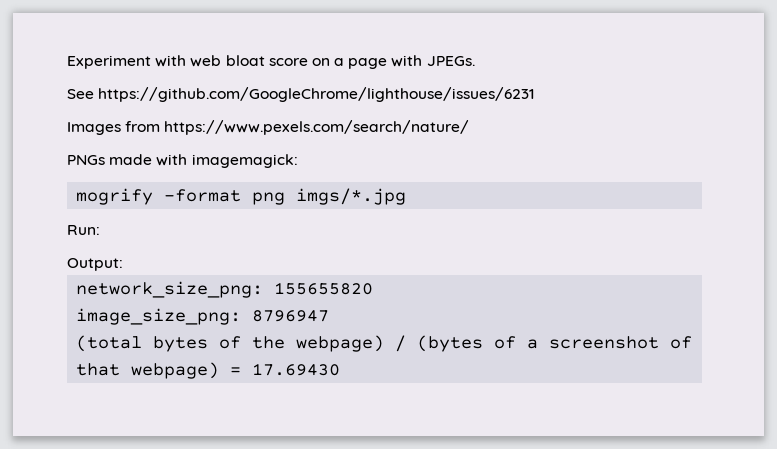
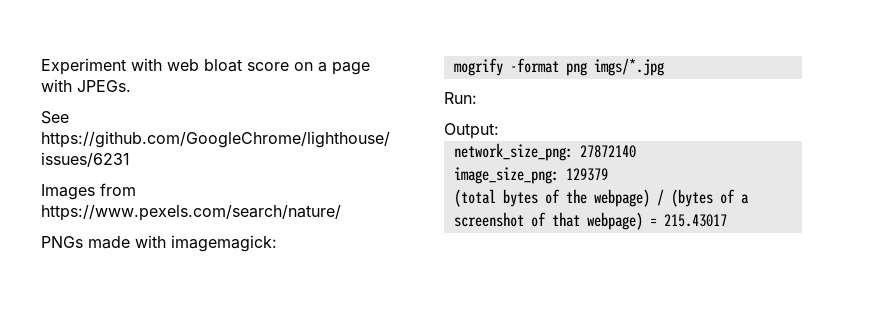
- network_size_png: 155655820
+ network_size_png: 27872140
- image_size_png: 8796947
+ image_size_png: 129379
- (total bytes of the webpage) / (bytes of a screenshot of that webpage) = 17.69430
+ (total bytes of the webpage) / (bytes of a screenshot of that webpage) = 215.43017

